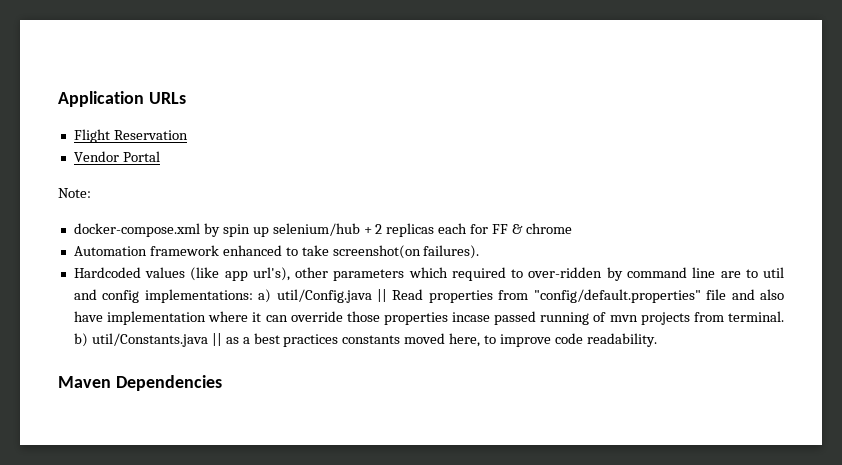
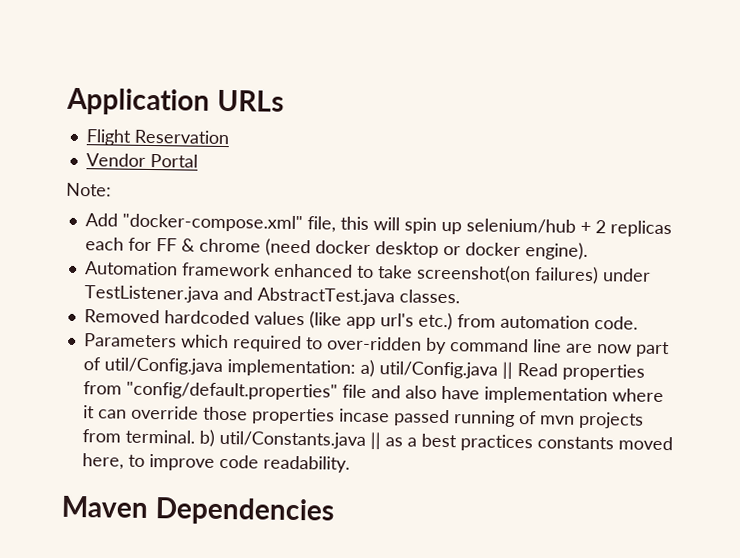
- docker-compose.xml by spin up selenium/hub + 2 replicas each for FF & chrome
+ Add "docker-compose.xml" file, this will spin up selenium/hub + 2 replicas each for FF & chrome (need docker desktop or docker engine).
- Automation framework enhanced to take screenshot(on failures).
- Hardcoded values (like app url's), other parameters which required to over-ridden by command line are to util and config implementations: a) util/Config.java || Read properties from "config/default.properties" file and also have implementation where it can override those properties incase passed running of mvn projects from terminal. b) util/Constants.java || as a best practices constants moved here, to improve code readability.
+ Automation framework enhanced to take screenshot(on failures) under TestListener.java and AbstractTest.java classes.
+ Removed hardcoded values (like app url's etc.) from automation code.
+ Parameters which required to over-ridden by command line are now part of util/Config.java implementation: a) util/Config.java || Read properties from "config/default.properties" file and also have implementation where it can override those properties incase passed running of mvn projects from terminal. b) util/Constants.java || as a best practices constants moved here, to improve code readability.

